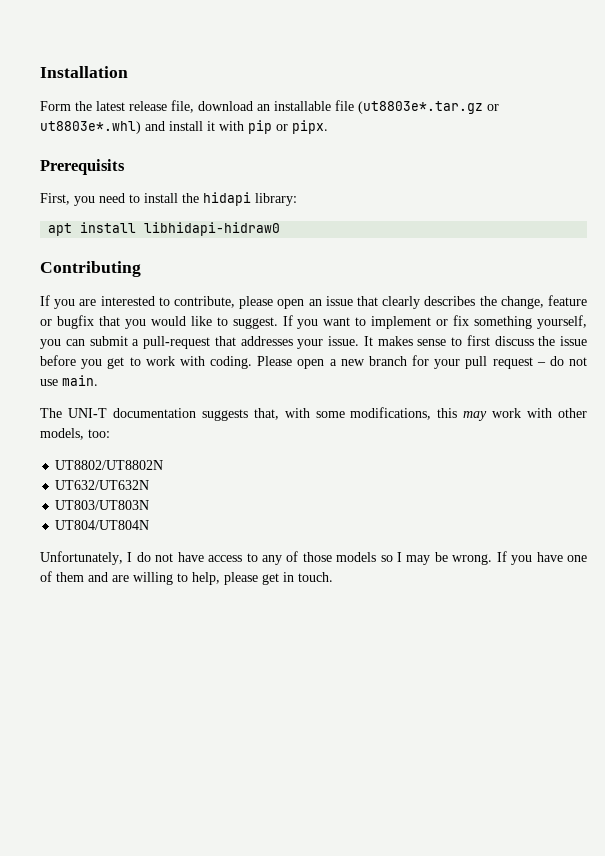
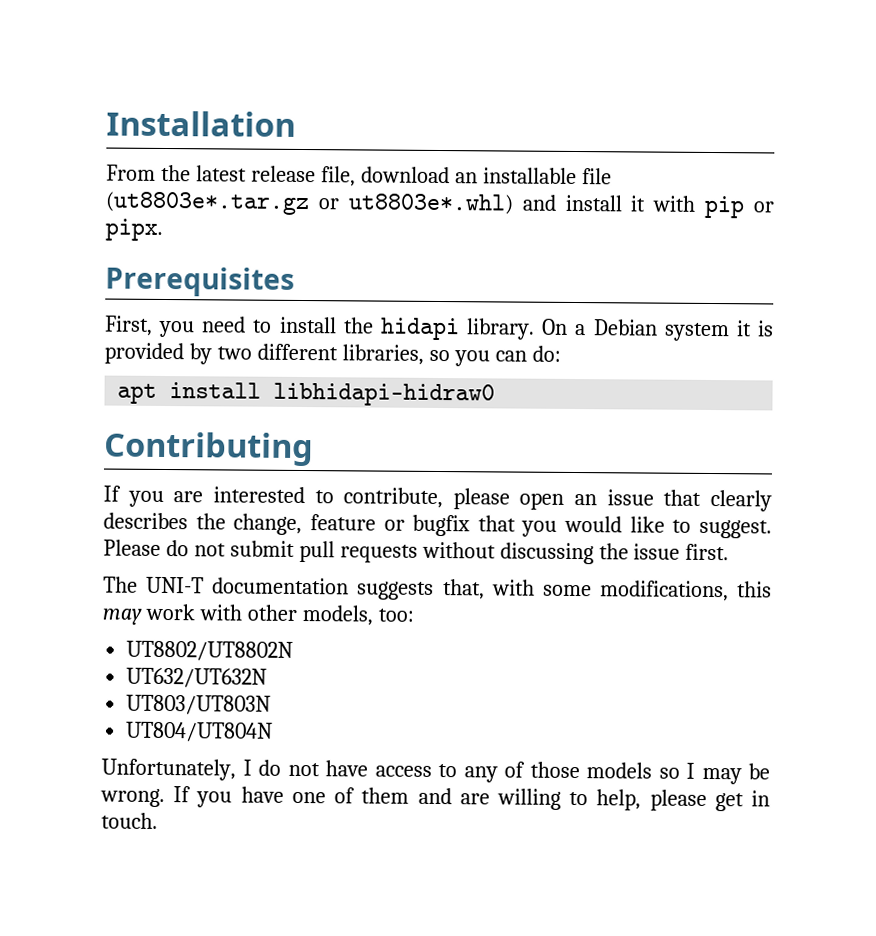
- Form the latest release file, download an installable file (ut8803e*.tar.gz or ut8803e*.whl) and install it with pip or pipx.
+ From the latest release file, download an installable file (ut8803e*.tar.gz or ut8803e*.whl) and install it with pip or pipx.
- Prerequisits
+ Prerequisites
- First, you need to install the hidapi library:
+ First, you need to install the hidapi library. On a Debian system it is provided by two different libraries, so you can do:
- If you want to implement or fix something yourself, you can submit a pull-request that addresses your issue. It makes sense to first discuss the issue before you get to work with coding. Please open a new branch for your pull request – do not use main.
+ Please do not submit pull requests without discussing the issue first.

